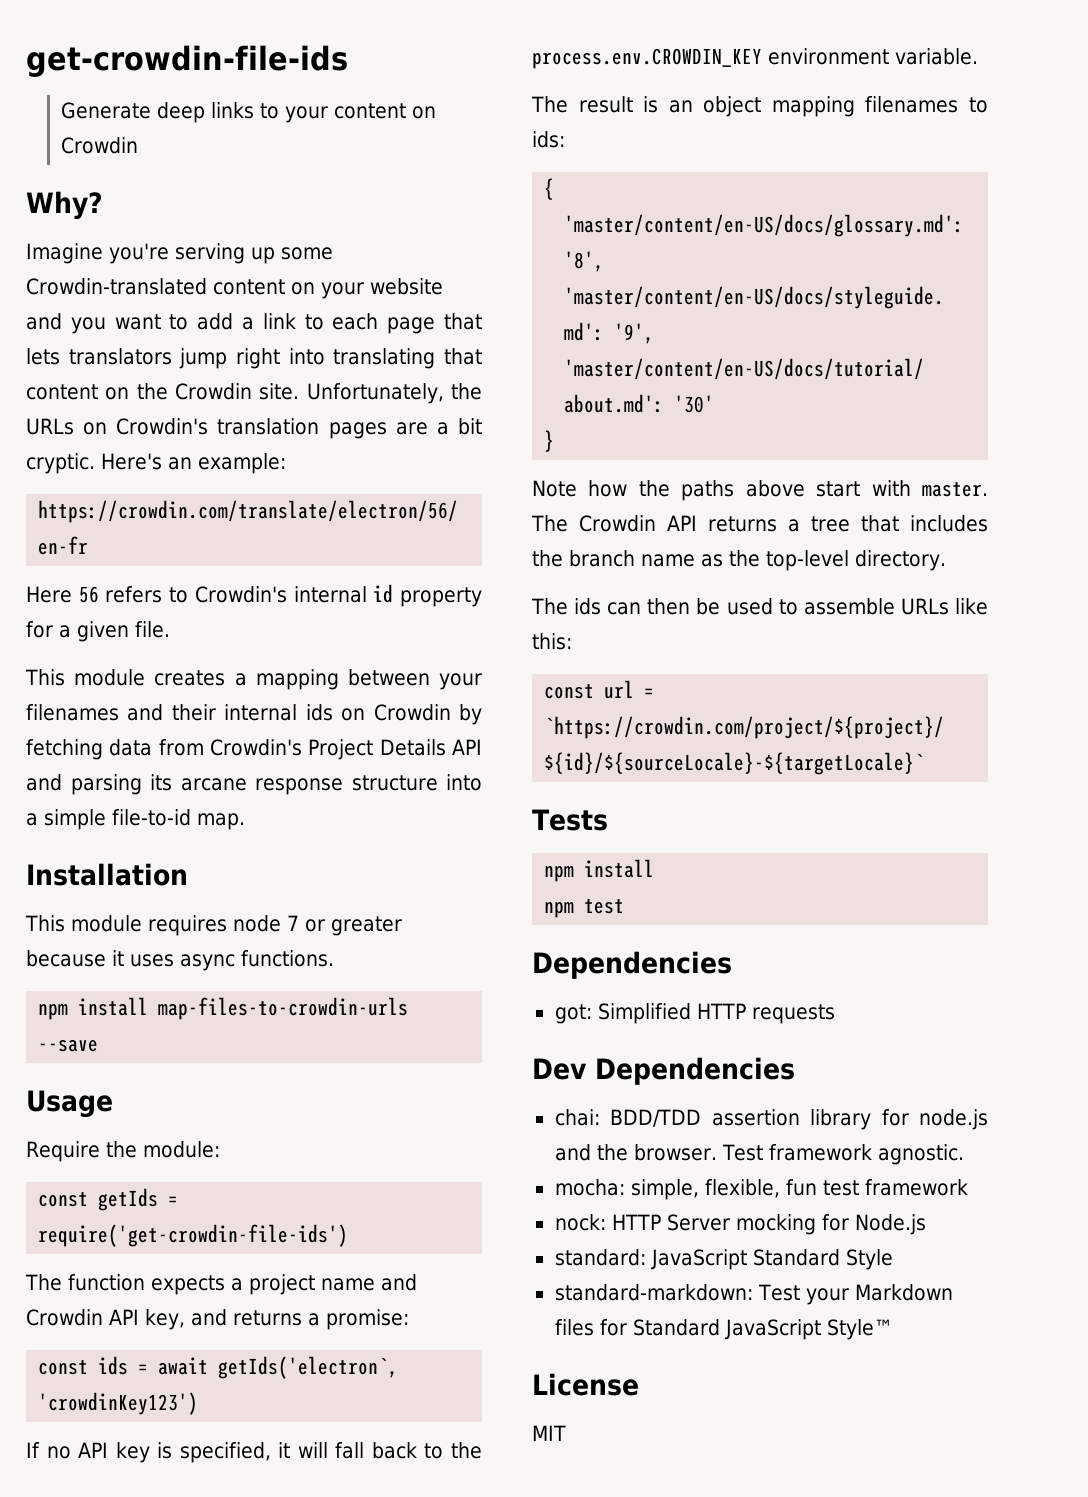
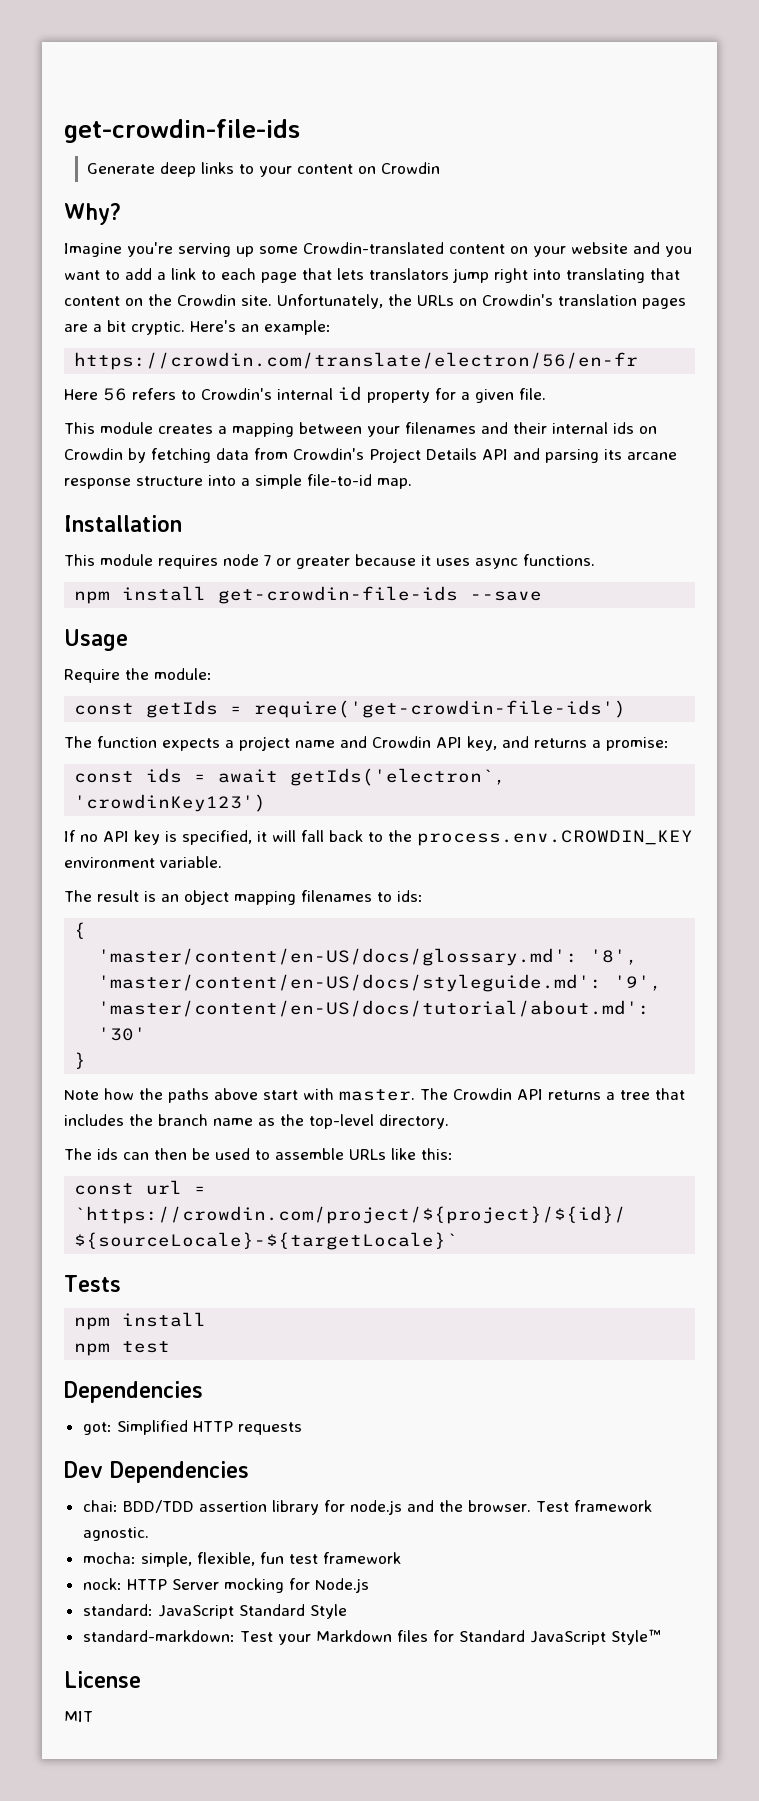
- npm install map-files-to-crowdin-urls --save
+ npm install get-crowdin-file-ids --save

